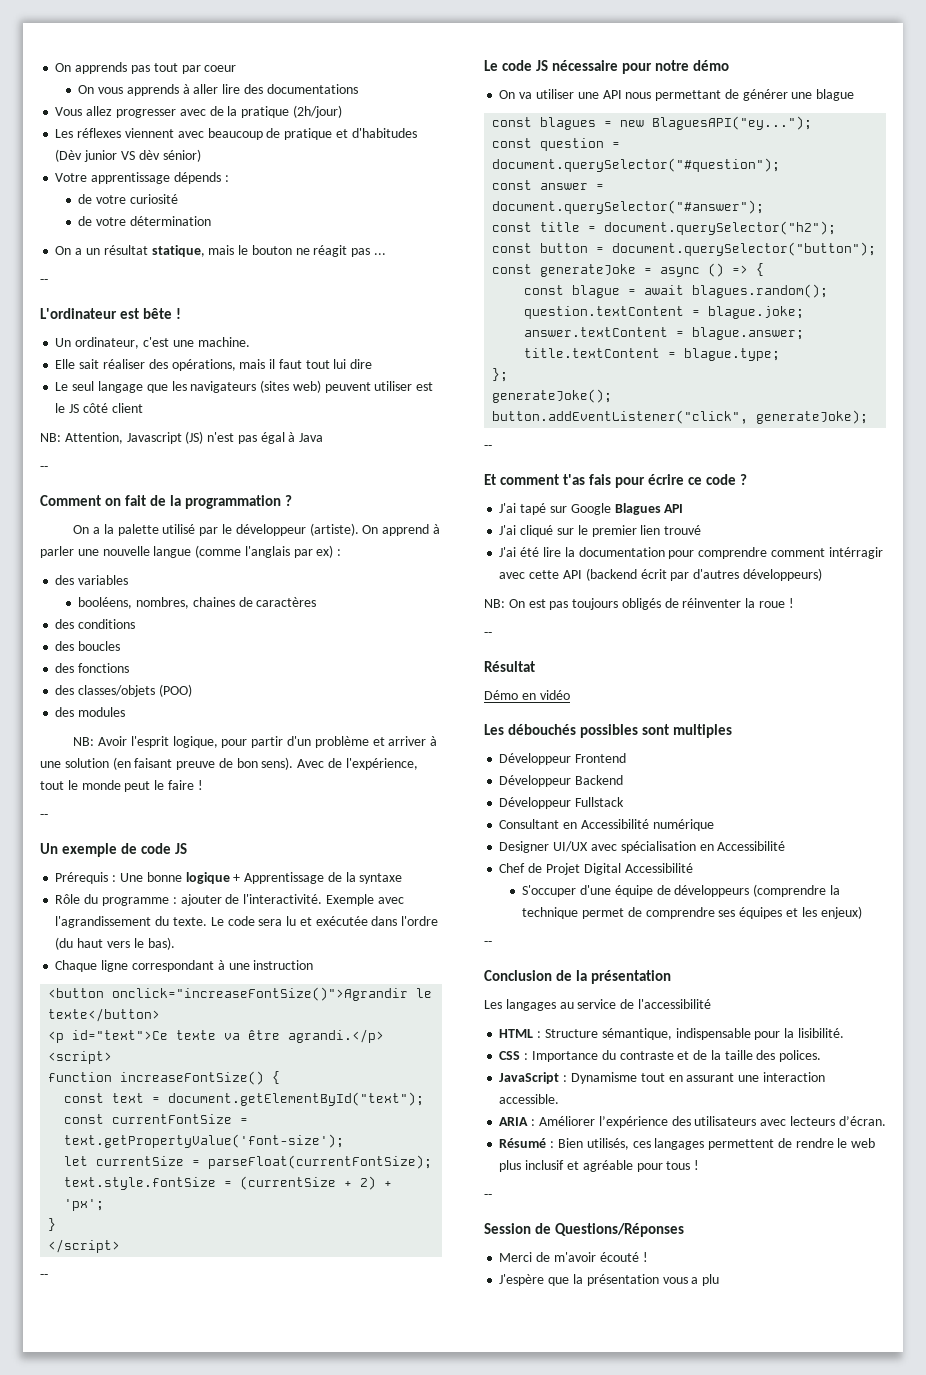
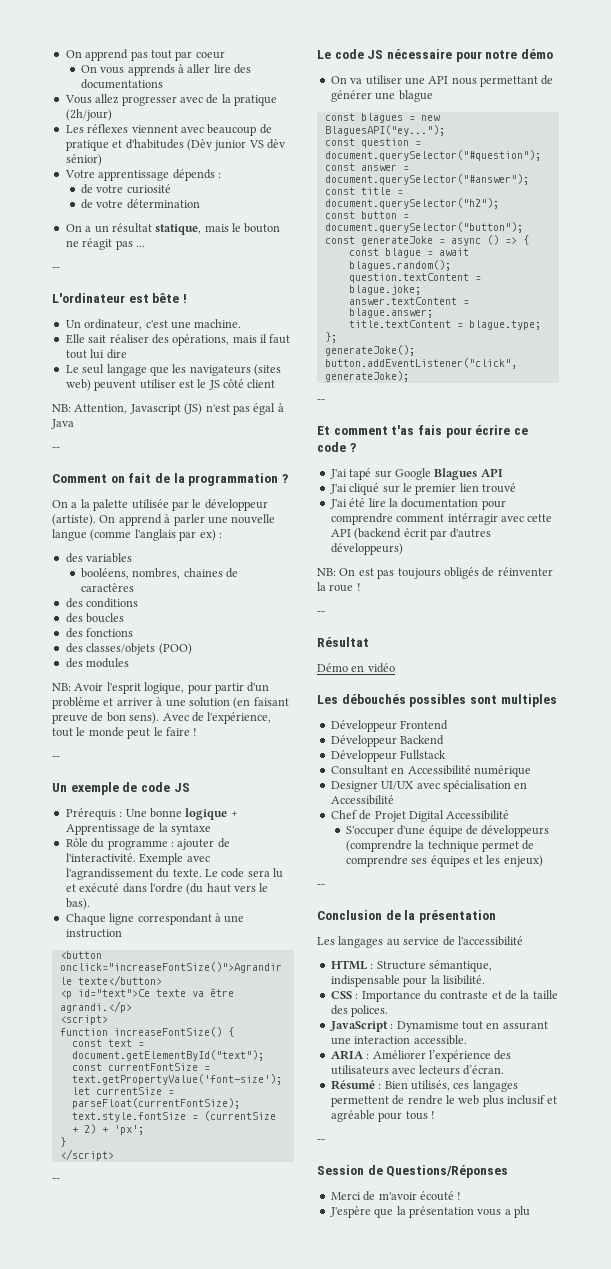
- On apprends pas tout par coeur
+ On apprend pas tout par coeur
- On a la palette utilisé par le développeur (artiste).
+ On a la palette utilisée par le développeur (artiste).
- Le code sera lu et exécutée dans l'ordre (du haut vers le bas).
+ Le code sera lu et exécuté dans l'ordre (du haut vers le bas).

